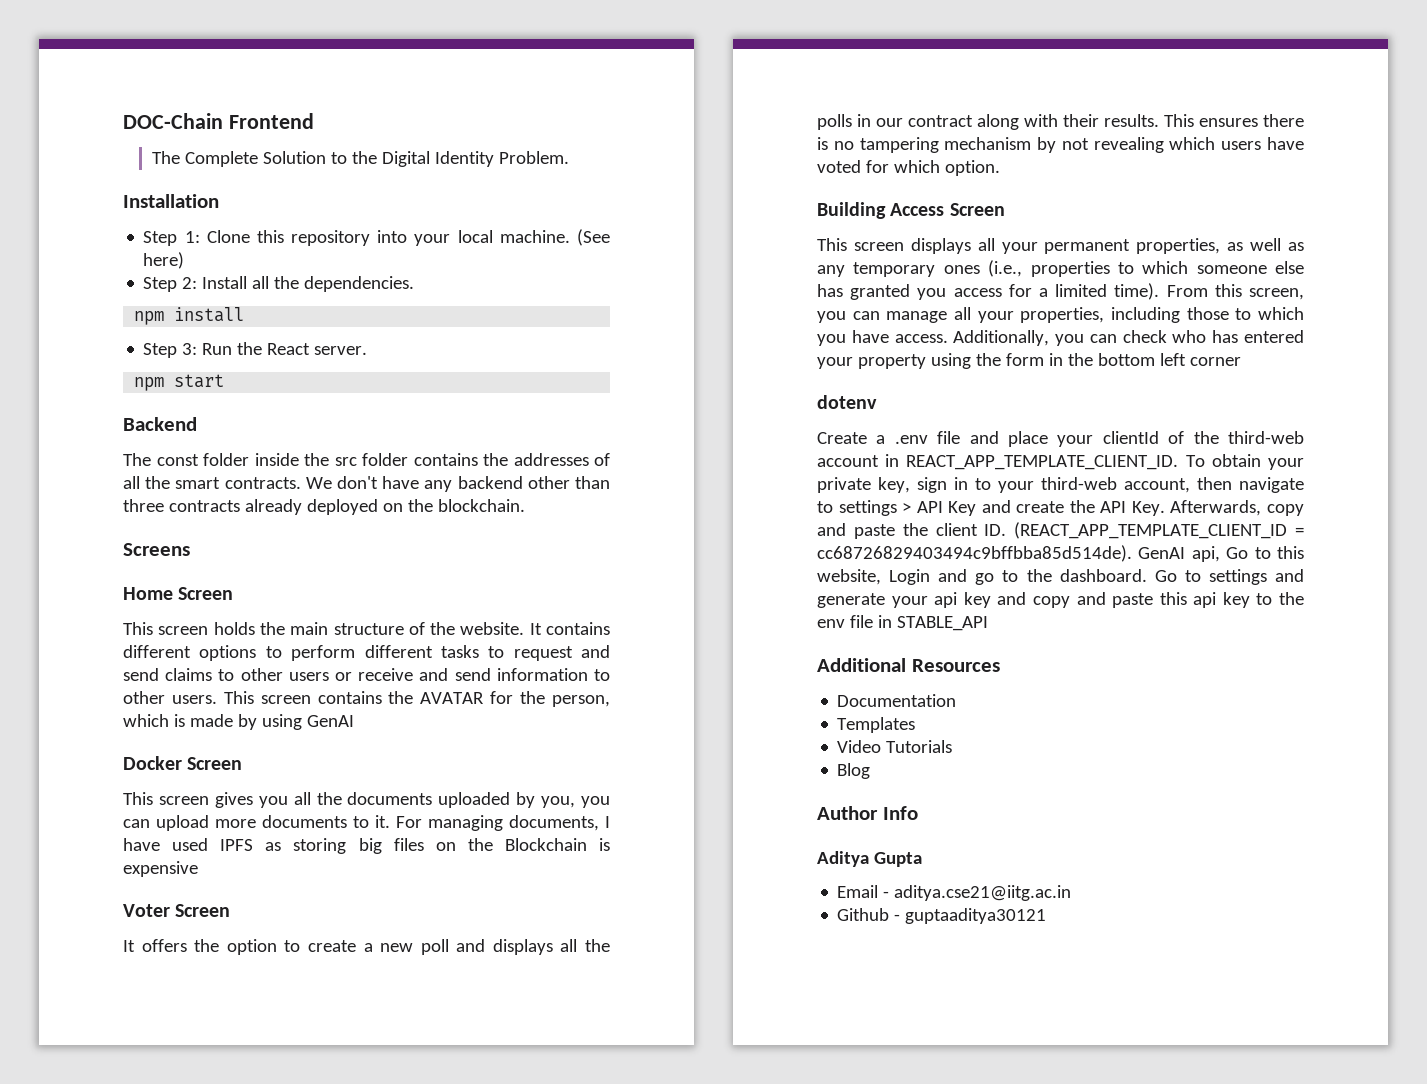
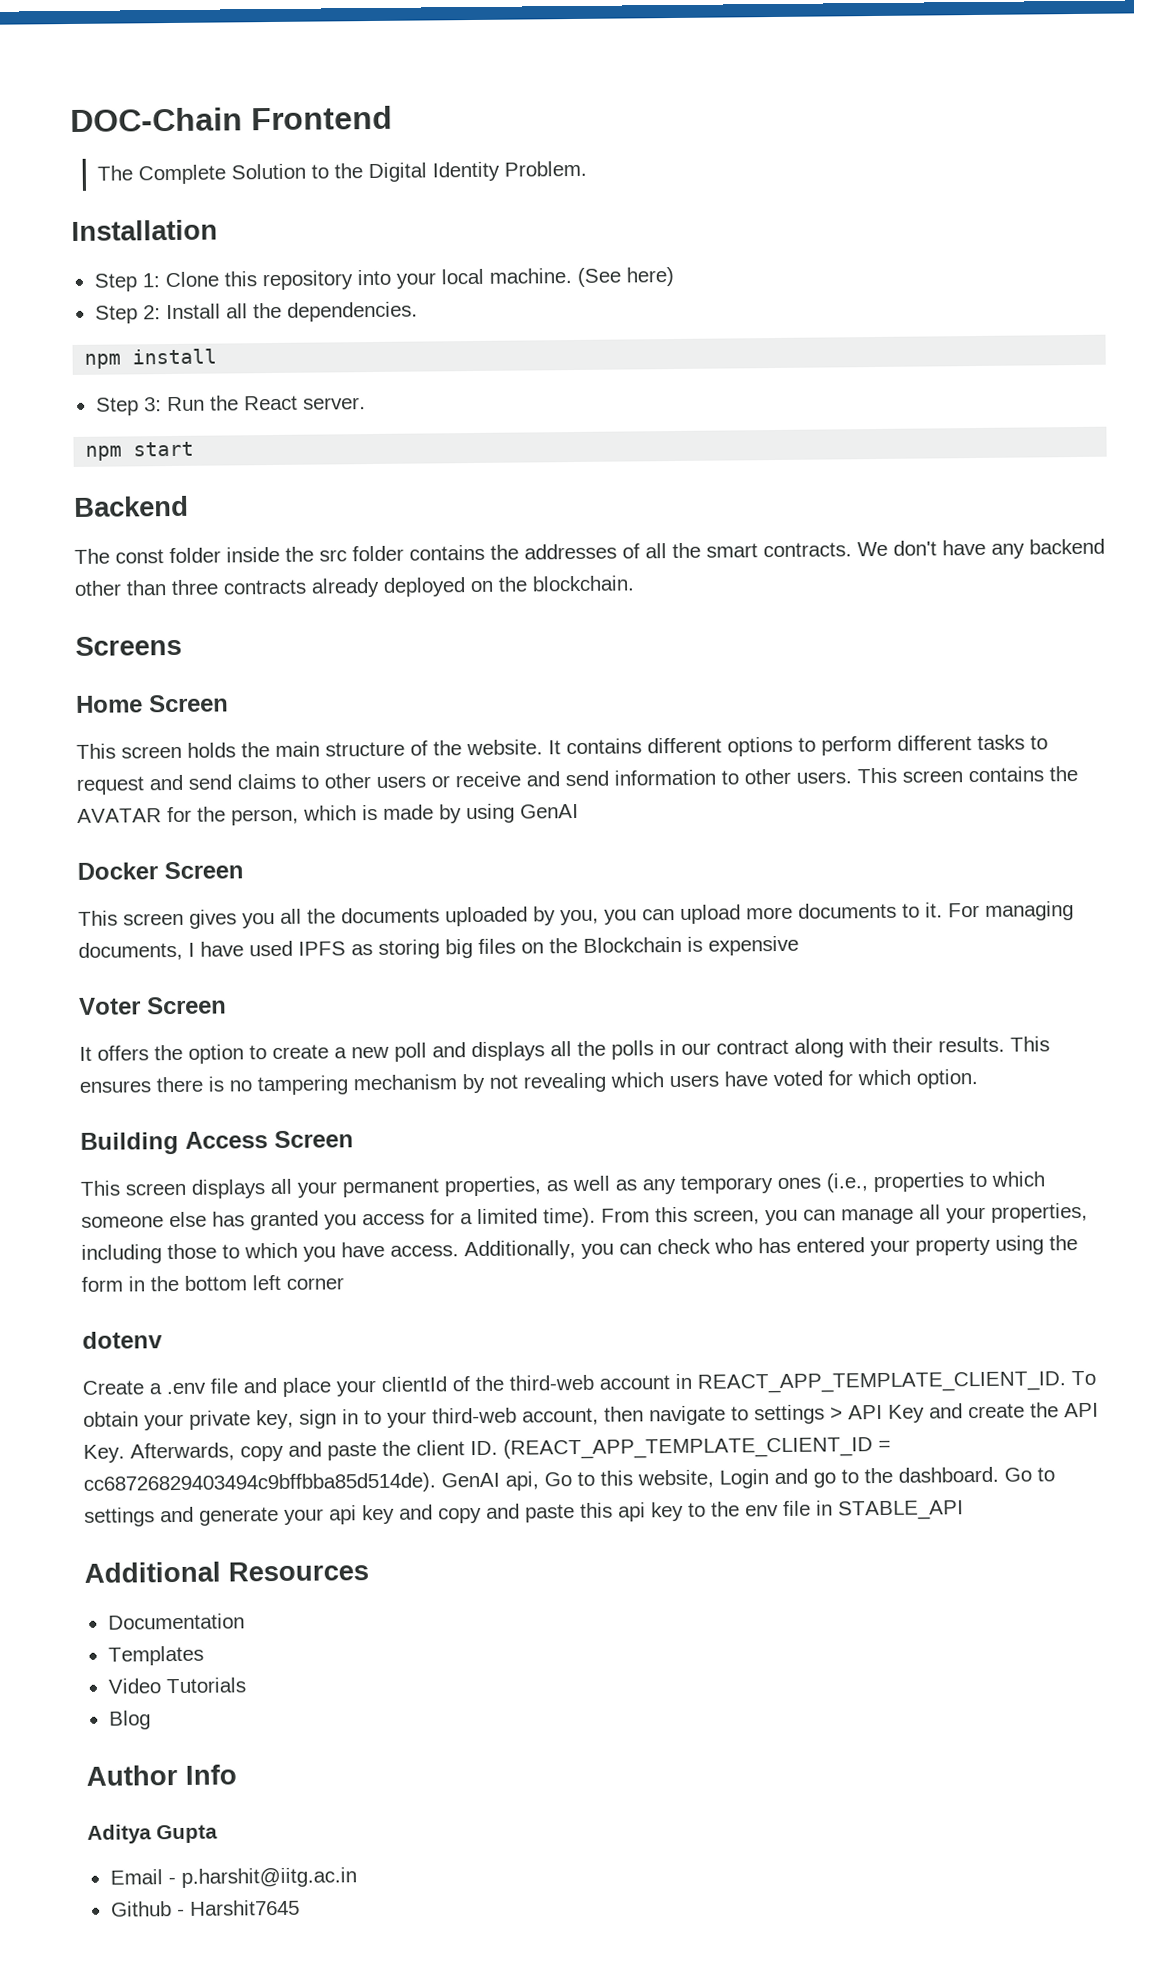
- Email - aditya.cse21@iitg.ac.in
+ Email - p.harshit@iitg.ac.in
- Github - guptaaditya30121
+ Github - Harshit7645

